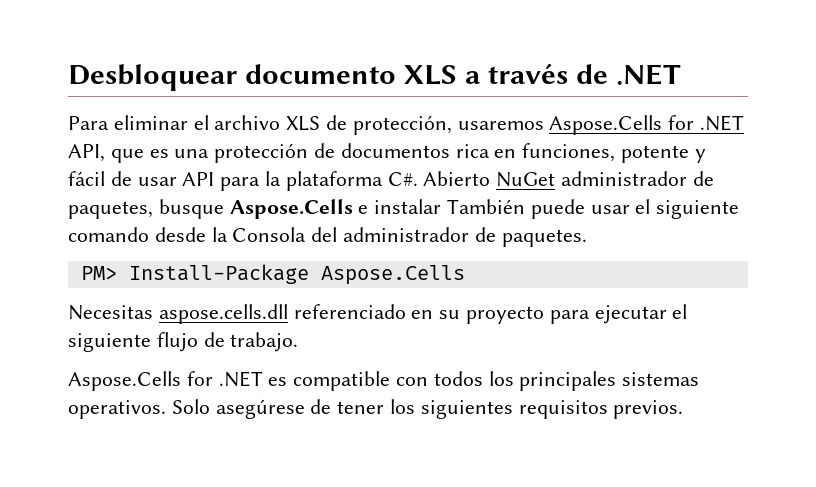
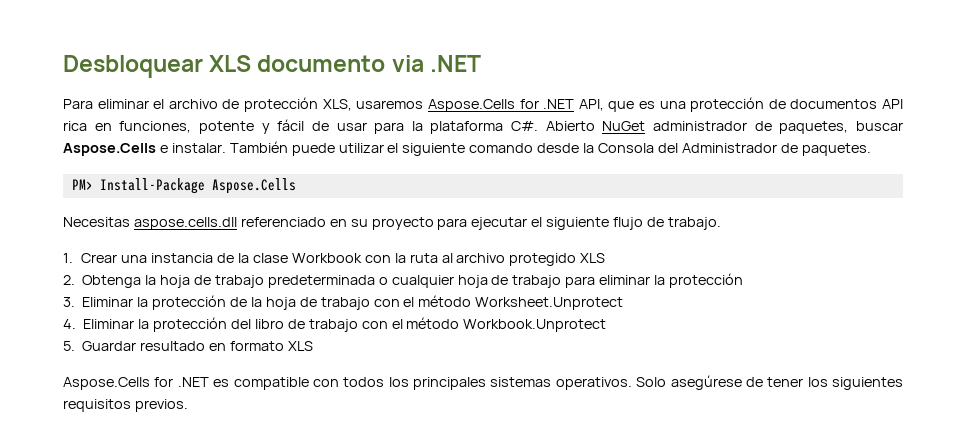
- Desbloquear documento XLS a través de .NET
+ Desbloquear XLS documento via .NET
- Para eliminar el archivo XLS de protección, usaremos Aspose.Cells for .NET API, que es una protección de documentos rica en funciones, potente y fácil de usar API para la plataforma C#. Abierto NuGet administrador de paquetes, busque Aspose.Cells e instalar También puede usar el siguiente comando desde la Consola del administrador de paquetes.
+ Para eliminar el archivo de protección XLS, usaremos Aspose.Cells for .NET API, que es una protección de documentos API rica en funciones, potente y fácil de usar para la plataforma C#. Abierto NuGet administrador de paquetes, buscar Aspose.Cells e instalar. También puede utilizar el siguiente comando desde la Consola del Administrador de paquetes.
+ 1. Crear una instancia de la clase Workbook con la ruta al archivo protegido XLS
+ 2. Obtenga la hoja de trabajo predeterminada o cualquier hoja de trabajo para eliminar la protección
+ 3. Eliminar la protección de la hoja de trabajo con el método Worksheet.Unprotect
+ 4. Eliminar la protección del libro de trabajo con el método Workbook.Unprotect
+ 5. Guardar resultado en formato XLS

